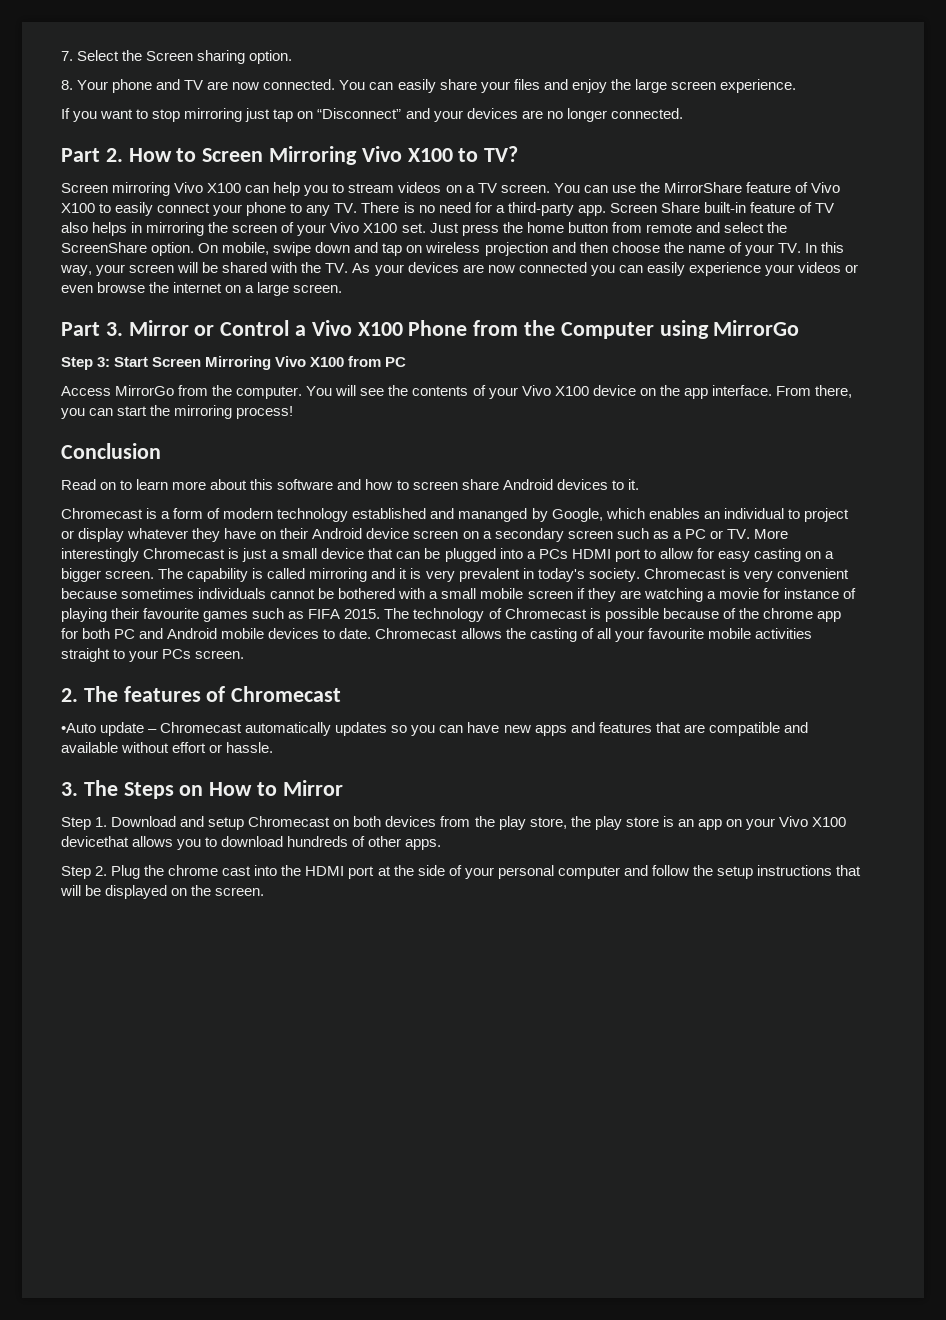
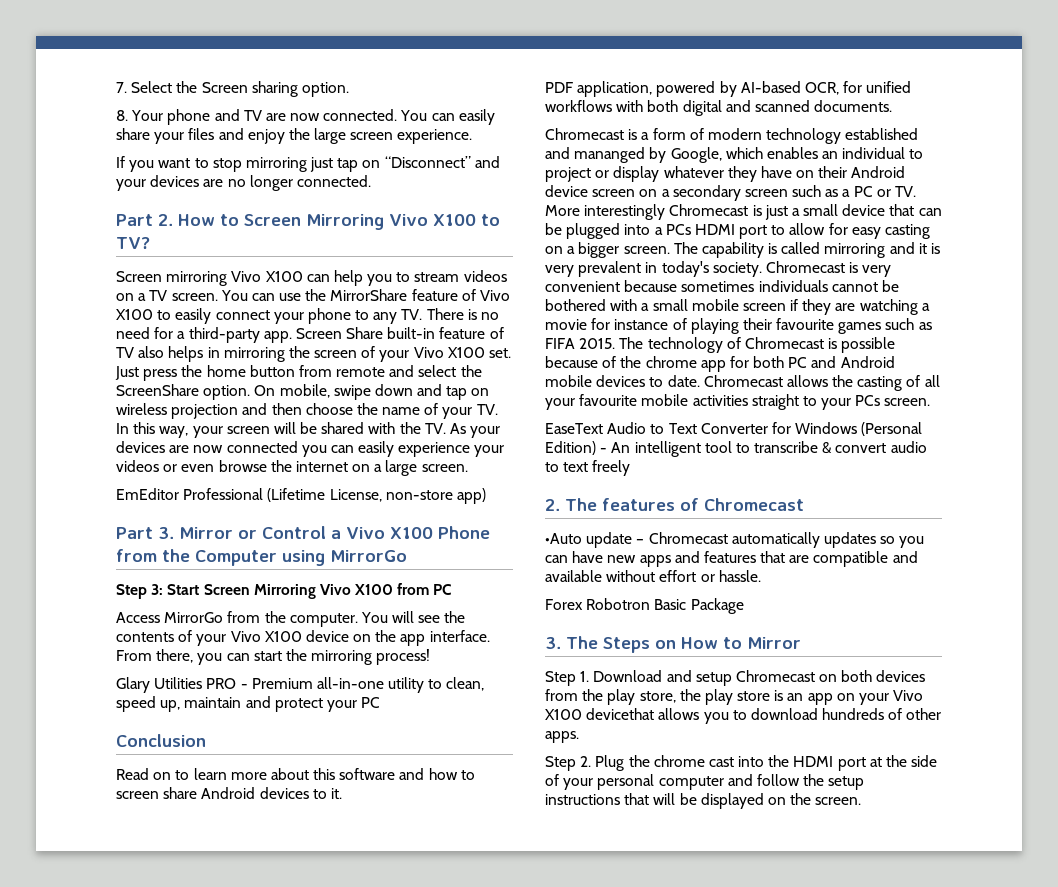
+ EmEditor Professional (Lifetime License, non-store app)
+ Glary Utilities PRO - Premium all-in-one utility to clean, speed up, maintain and protect your PC
+ PDF application, powered by AI-based OCR, for unified workflows with both digital and scanned documents.
+ EaseText Audio to Text Converter for Windows (Personal Edition) - An intelligent tool to transcribe & convert audio to text freely
+ Forex Robotron Basic Package

